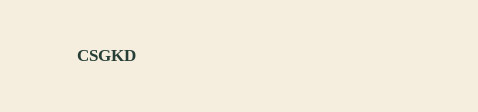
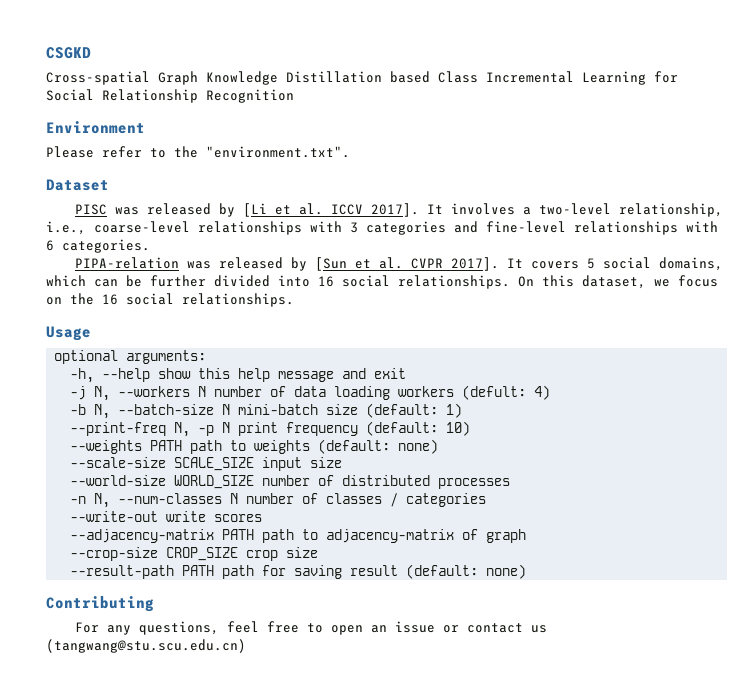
+ Cross-spatial Graph Knowledge Distillation based Class Incremental Learning for Social Relationship Recognition
+ Environment
+ Please refer to the "environment.txt".
+ Dataset
+ PISC was released by [Li et al. ICCV 2017]. It involves a two-level relationship, i.e., coarse-level relationships with 3 categories and fine-level relationships with 6 categories.
+ PIPA-relation was released by [Sun et al. CVPR 2017]. It covers 5 social domains, which can be further divided into 16 social relationships. On this dataset, we focus on the 16 social relationships.
+ Usage
+ optional arguments:
+ -h, --help show this help message and exit
+ -j N, --workers N number of data loading workers (defult: 4)
+ -b N, --batch-size N mini-batch size (default: 1)
+ --print-freq N, -p N print frequency (default: 10)
+ --weights PATH path to weights (default: none)
+ --scale-size SCALE_SIZE input size
+ --world-size WORLD_SIZE number of distributed processes
+ -n N, --num-classes N number of classes / categories
+ --write-out write scores
+ --adjacency-matrix PATH path to adjacency-matrix of graph
+ --crop-size CROP_SIZE crop size
+ --result-path PATH path for saving result (default: none)
+ Contributing
+ For any questions, feel free to open an issue or contact us (tangwang@stu.scu.edu.cn)

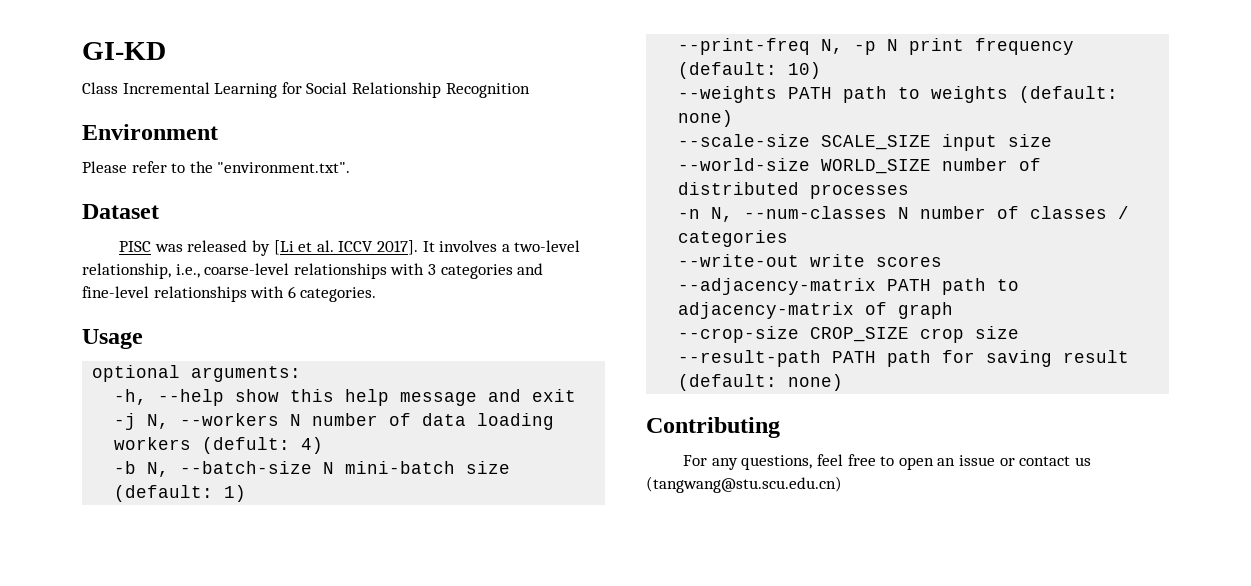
- CSGKD
- Cross-spatial Graph Knowledge Distillation based Class Incremental Learning for Social Relationship Recognition
+ GI-KD
+ Class Incremental Learning for Social Relationship Recognition
- PIPA-relation was released by [Sun et al. CVPR 2017]. It covers 5 social domains, which can be further divided into 16 social relationships. On this dataset, we focus on the 16 social relationships.

